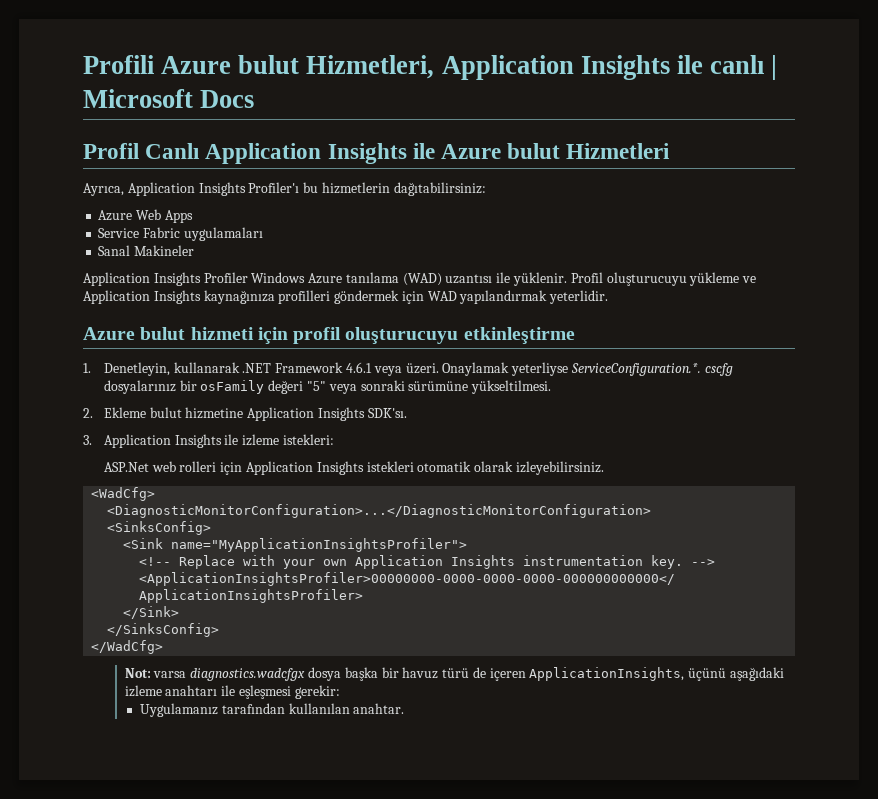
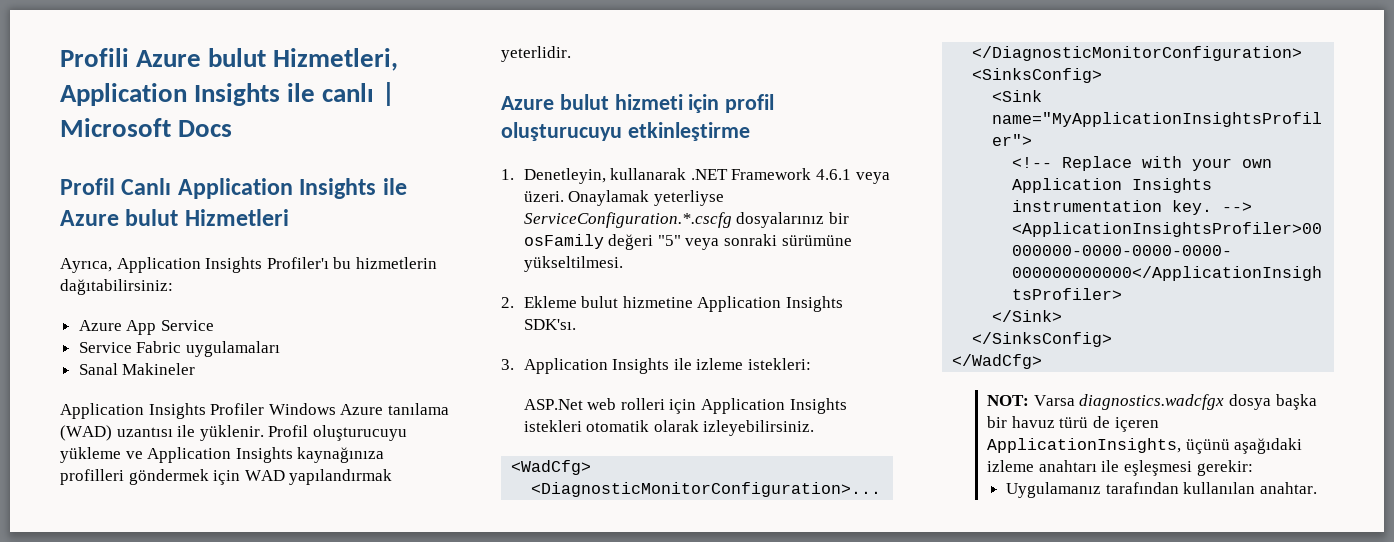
- Azure Web Apps
+ Azure App Service
- Onaylamak yeterliyse ServiceConfiguration.*. cscfg dosyalarınız bir osFamily değeri "5" veya sonraki sürümüne yükseltilmesi.
+ Onaylamak yeterliyse ServiceConfiguration.*.cscfg dosyalarınız bir osFamily değeri "5" veya sonraki sürümüne yükseltilmesi.
- Not: varsa diagnostics.wadcfgx dosya başka bir havuz türü de içeren ApplicationInsights, üçünü aşağıdaki izleme anahtarı ile eşleşmesi gerekir:
+ NOT: Varsa diagnostics.wadcfgx dosya başka bir havuz türü de içeren ApplicationInsights, üçünü aşağıdaki izleme anahtarı ile eşleşmesi gerekir:

